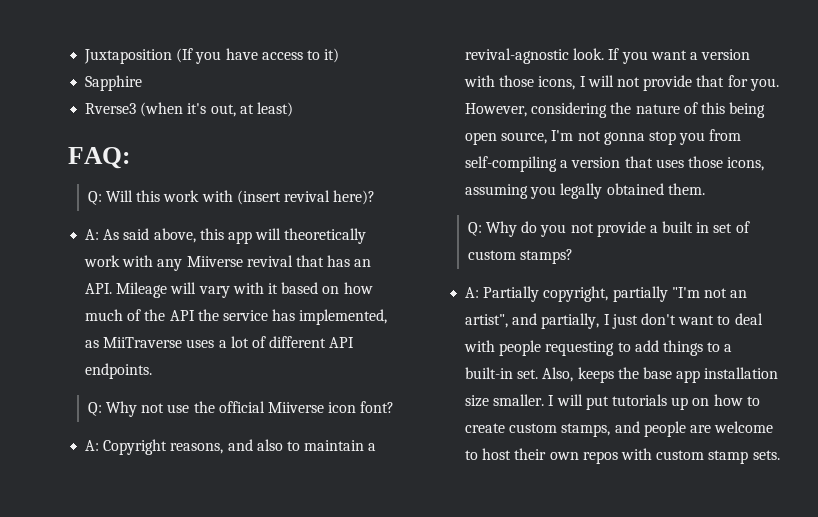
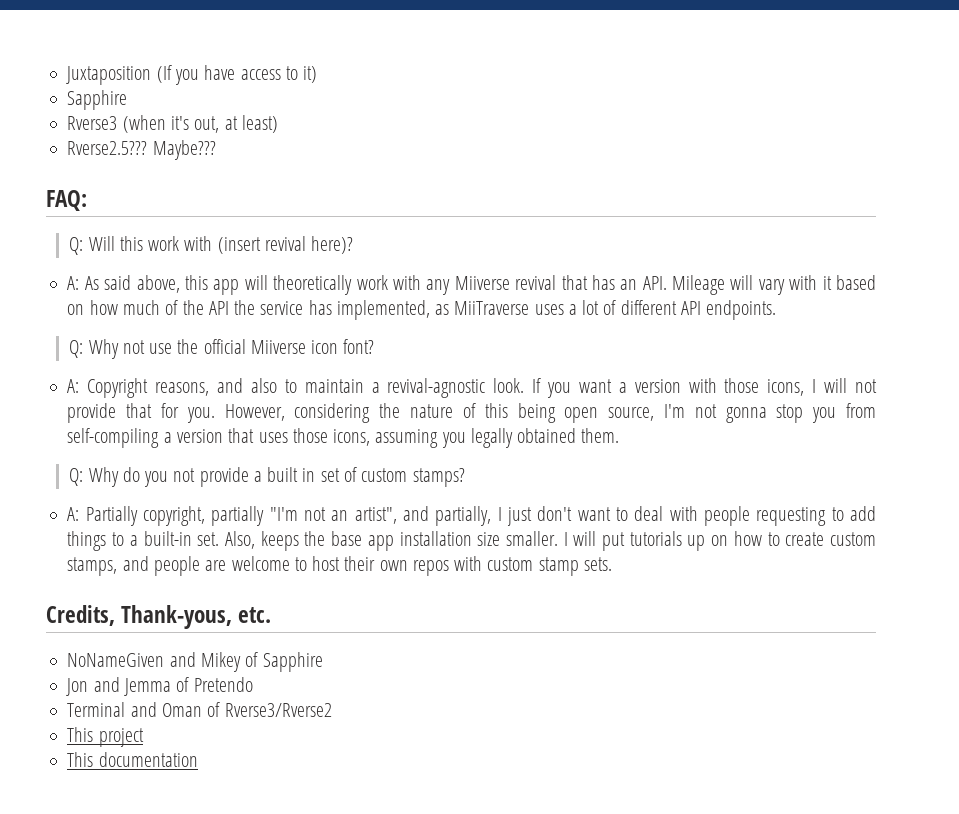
+ Rverse2.5??? Maybe???
+ Credits, Thank-yous, etc.
+ NoNameGiven and Mikey of Sapphire
+ Jon and Jemma of Pretendo
+ Terminal and Oman of Rverse3/Rverse2
+ This project
+ This documentation

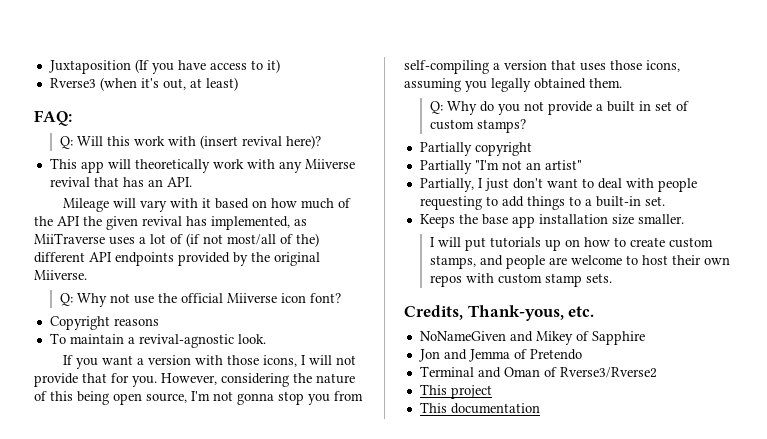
  Juxtaposition (If you have access to it)
- Sapphire
- Rverse2.5??? Maybe???
- A: As said above, this app will theoretically work with any Miiverse revival that has an API. Mileage will vary with it based on how much of the API the service has implemented, as MiiTraverse uses a lot of different API endpoints.
+ This app will theoretically work with any Miiverse revival that has an API.
+ Mileage will vary with it based on how much of the API the given revival has implemented, as MiiTraverse uses a lot of (if not most/all of the) different API endpoints provided by the original Miiverse.
- A: Copyright reasons, and also to maintain a revival-agnostic look. If you want a version with those icons, I will not provide that for you.
+ Copyright reasons
+ To maintain a revival-agnostic look.
+ If you want a version with those icons, I will not provide that for you.
- A: Partially copyright, partially "I'm not an artist", and partially, I just don't want to deal with people requesting to add things to a built-in set. Also, keeps the base app installation size smaller. I will put tutorials up on how to create custom stamps, and people are welcome to host their own repos with custom stamp sets.
+ Partially copyright
+ Partially "I'm not an artist"
+ Partially, I just don't want to deal with people requesting to add things to a built-in set.
+ Keeps the base app installation size smaller.
+ I will put tutorials up on how to create custom stamps, and people are welcome to host their own repos with custom stamp sets.

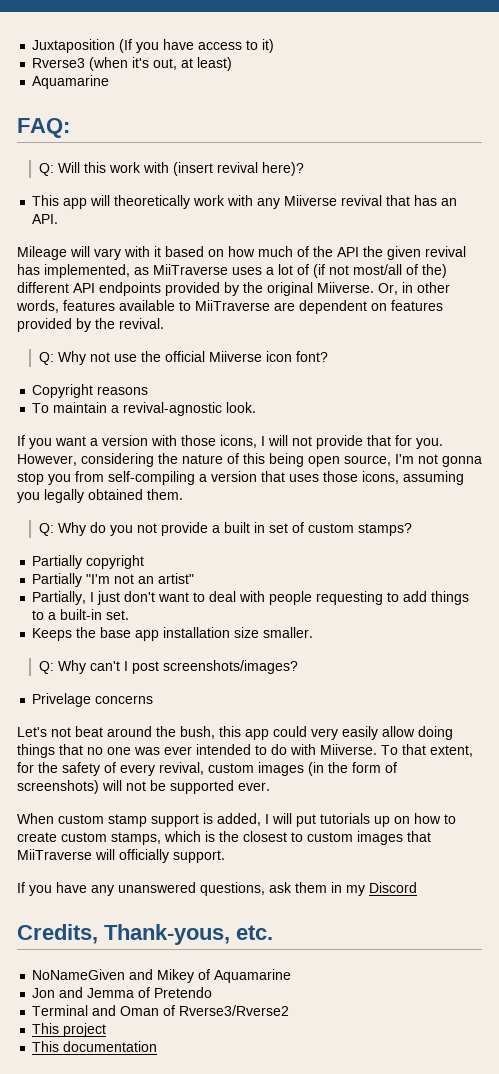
  Rverse3 (when it's out, at least)
+ Aquamarine
+ Or, in other words, features available to MiiTraverse are dependent on features provided by the revival.
- I will put tutorials up on how to create custom stamps, and people are welcome to host their own repos with custom stamp sets.
+ Q: Why can't I post screenshots/images?
+ Privelage concerns
+ Let's not beat around the bush, this app could very easily allow doing things that no one was ever intended to do with Miiverse. To that extent, for the safety of every revival, custom images (in the form of screenshots) will not be supported ever.
+ When custom stamp support is added, I will put tutorials up on how to create custom stamps, which is the closest to custom images that MiiTraverse will officially support.
+ If you have any unanswered questions, ask them in my Discord
- NoNameGiven and Mikey of Sapphire
+ NoNameGiven and Mikey of Aquamarine

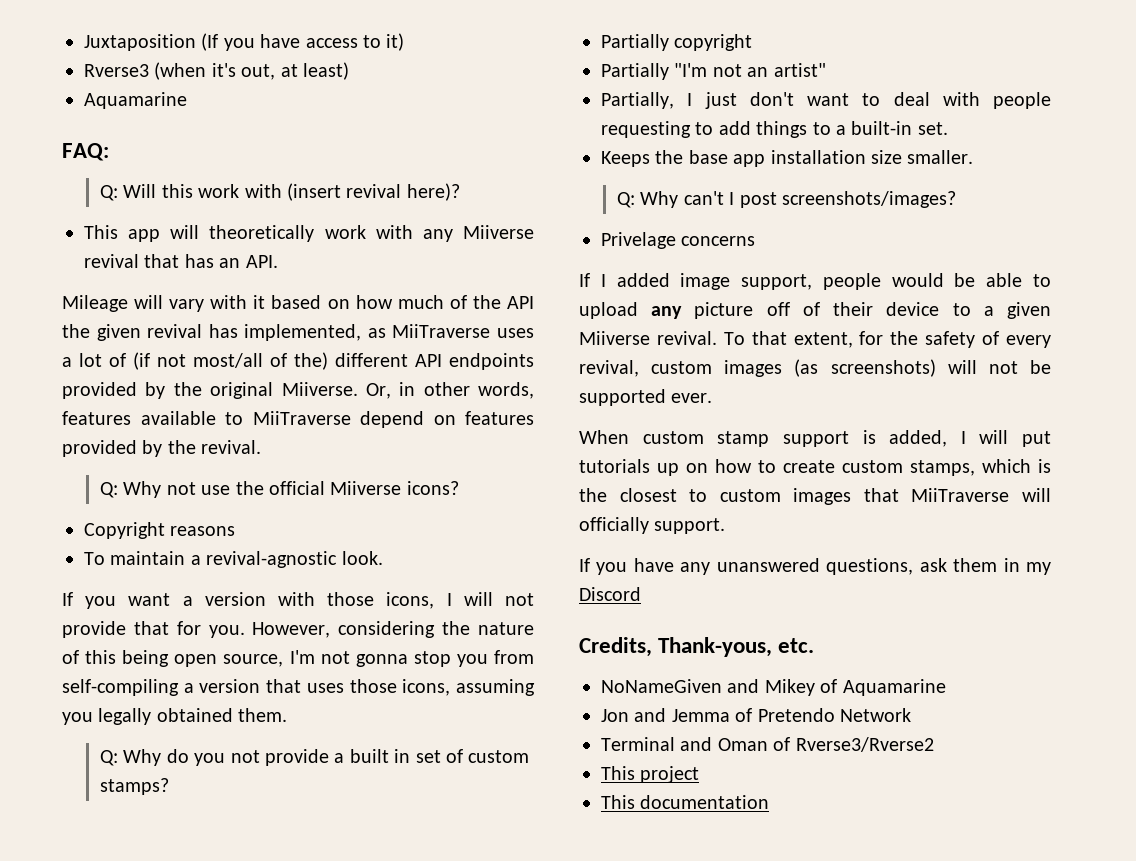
- Or, in other words, features available to MiiTraverse are dependent on features provided by the revival.
+ Or, in other words, features available to MiiTraverse depend on features provided by the revival.
- Q: Why not use the official Miiverse icon font?
+ Q: Why not use the official Miiverse icons?
- Let's not beat around the bush, this app could very easily allow doing things that no one was ever intended to do with Miiverse.
+ If I added image support, people would be able to upload any picture off of their device to a given Miiverse revival.
- To that extent, for the safety of every revival, custom images (in the form of screenshots) will not be supported ever.
+ To that extent, for the safety of every revival, custom images (as screenshots) will not be supported ever.
- Jon and Jemma of Pretendo
+ Jon and Jemma of Pretendo Network

